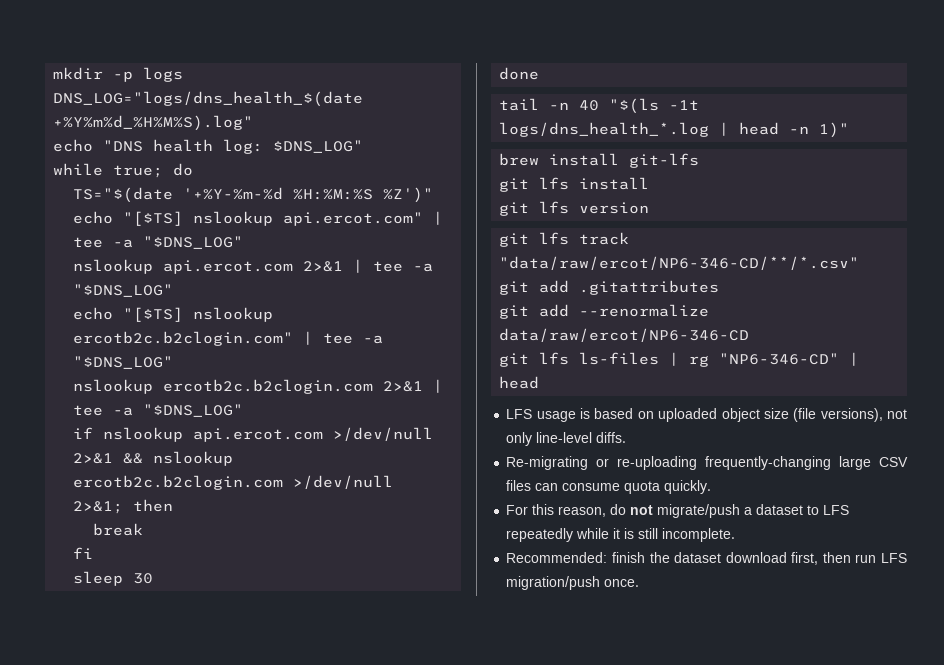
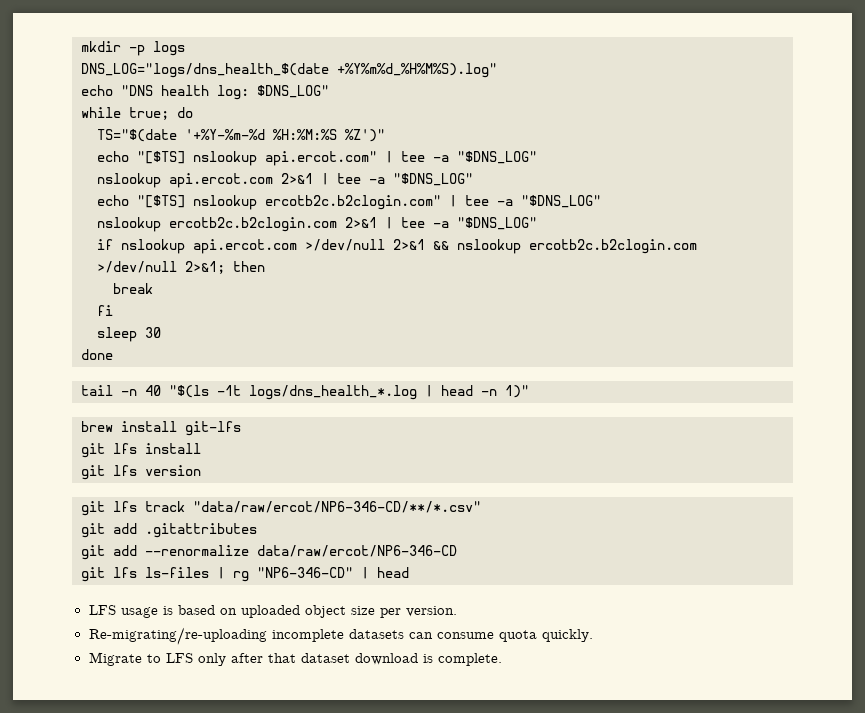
- LFS usage is based on uploaded object size (file versions), not only line-level diffs.
- Re-migrating or re-uploading frequently-changing large CSV files can consume quota quickly.
- For this reason, do not migrate/push a dataset to LFS repeatedly while it is still incomplete.
- Recommended: finish the dataset download first, then run LFS migration/push once.
+ LFS usage is based on uploaded object size per version.
+ Re-migrating/re-uploading incomplete datasets can consume quota quickly.
+ Migrate to LFS only after that dataset download is complete.

